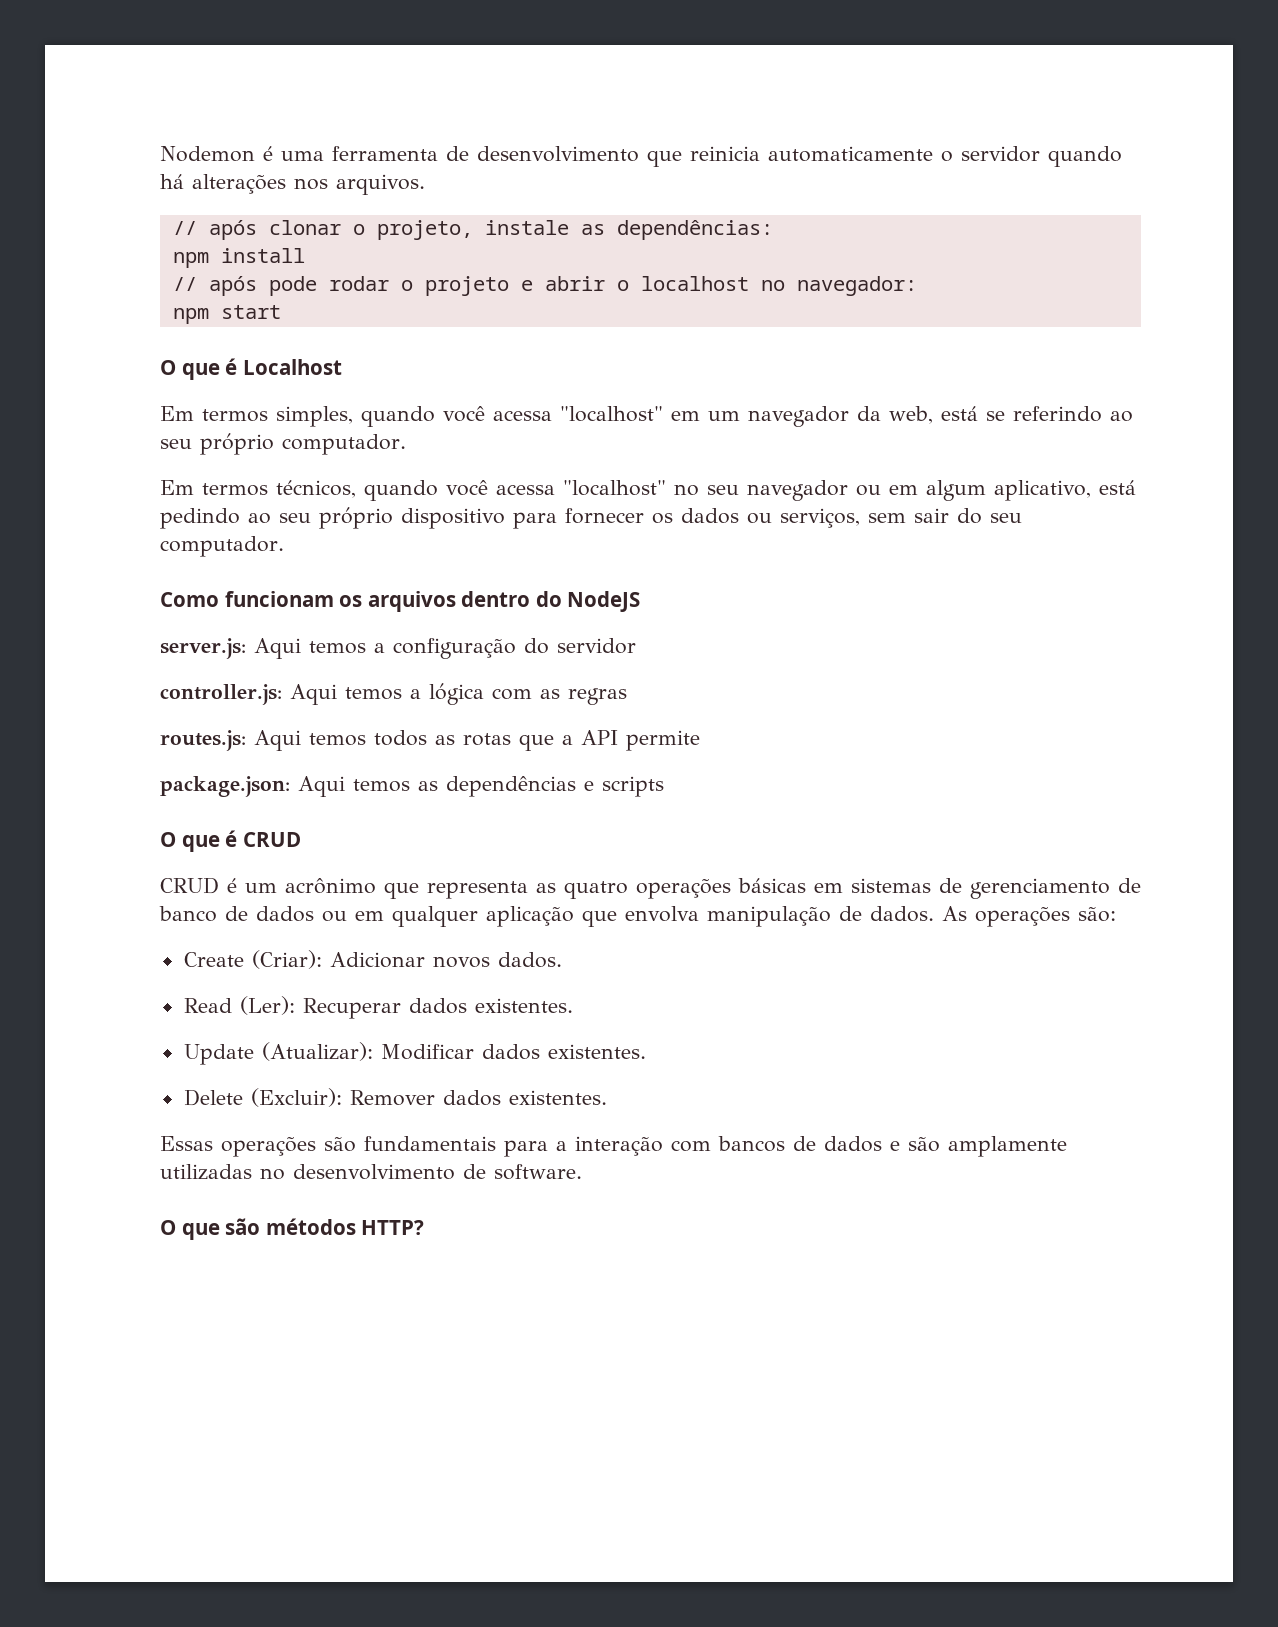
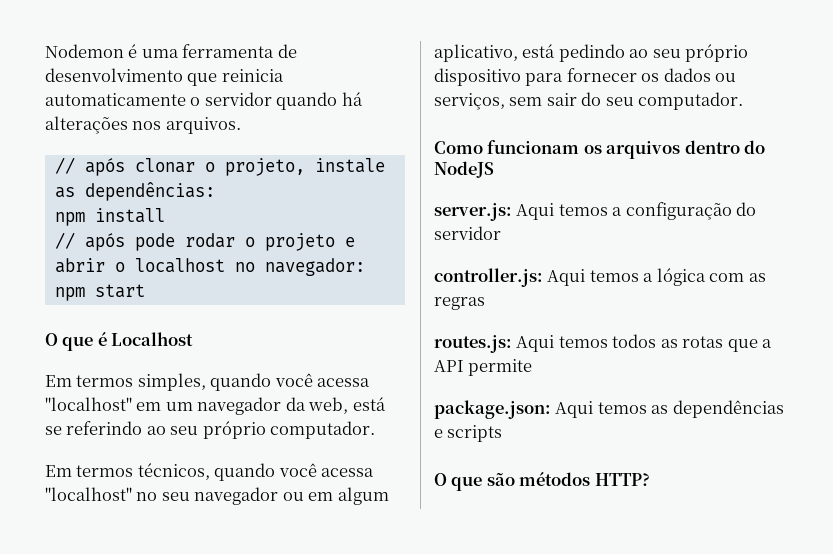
- O que é CRUD
- CRUD é um acrônimo que representa as quatro operações básicas em sistemas de gerenciamento de banco de dados ou em qualquer aplicação que envolva manipulação de dados. As operações são:
- Create (Criar): Adicionar novos dados.
- Read (Ler): Recuperar dados existentes.
- Update (Atualizar): Modificar dados existentes.
- Delete (Excluir): Remover dados existentes.
- Essas operações são fundamentais para a interação com bancos de dados e são amplamente utilizadas no desenvolvimento de software.

